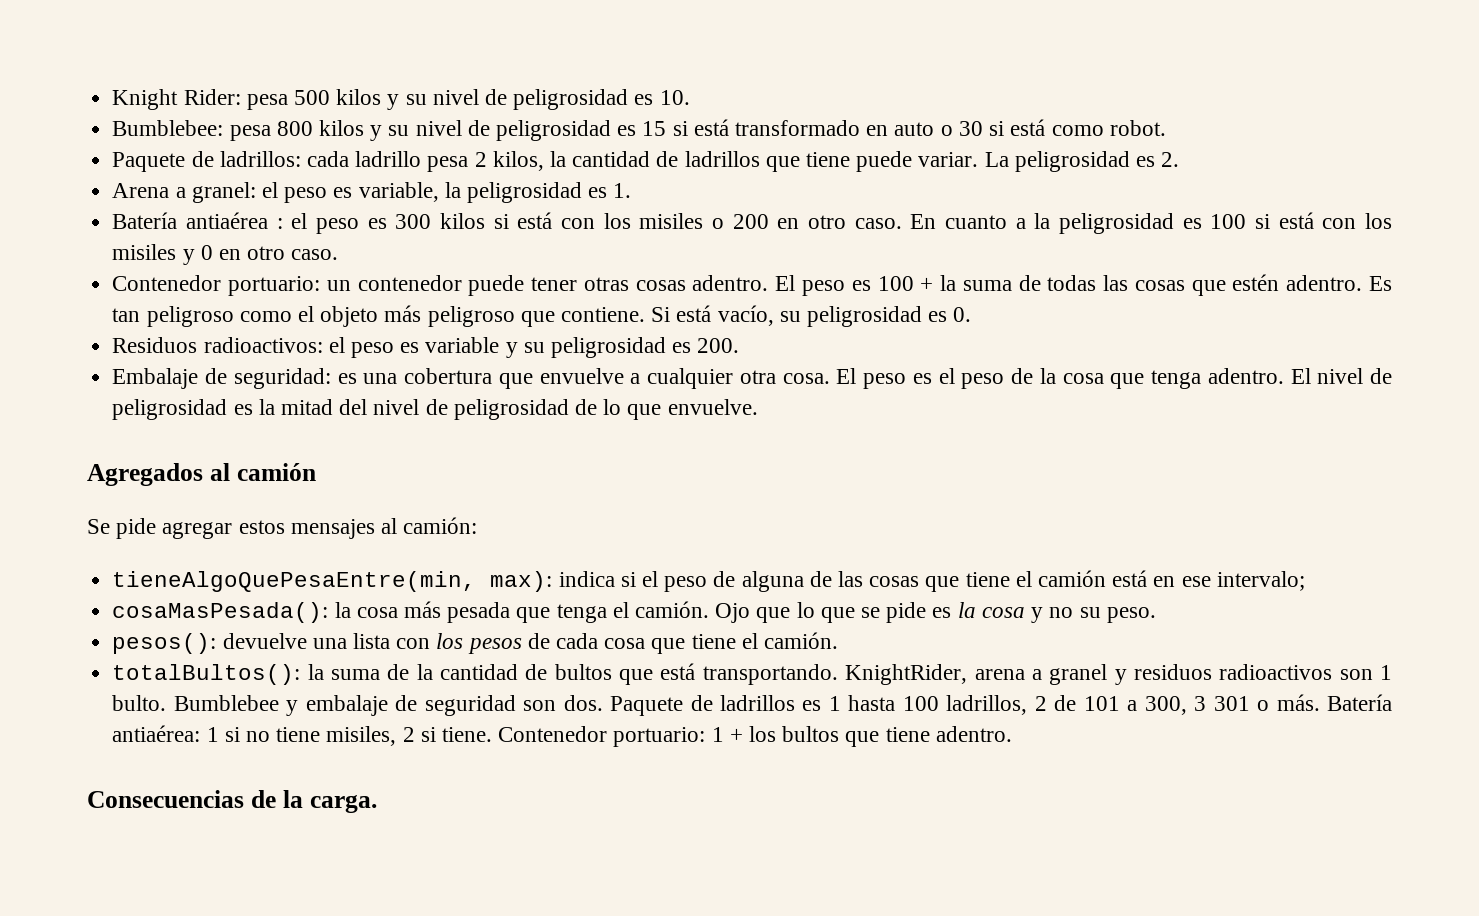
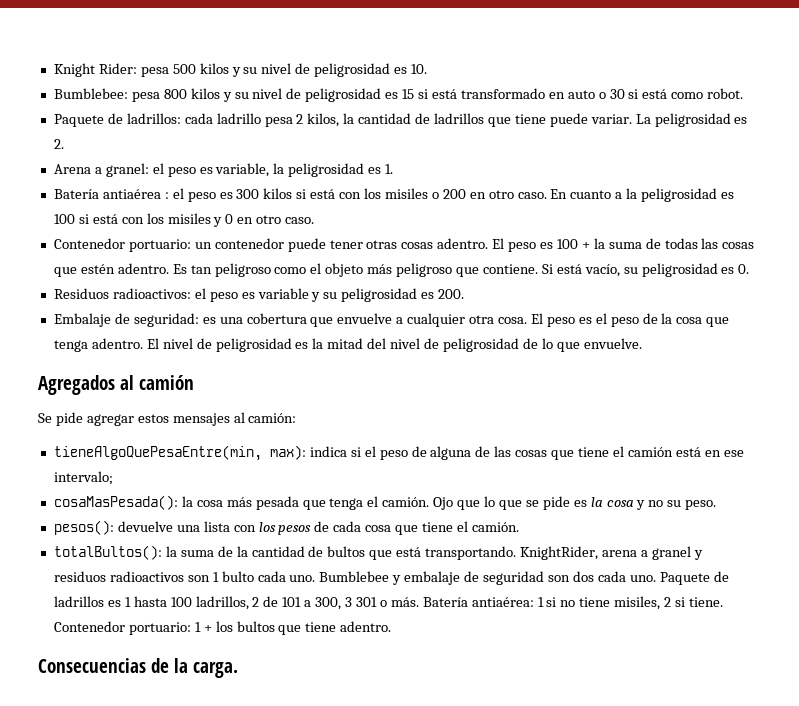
- KnightRider, arena a granel y residuos radioactivos son 1 bulto.
+ KnightRider, arena a granel y residuos radioactivos son 1 bulto cada uno.
- Bumblebee y embalaje de seguridad son dos.
+ Bumblebee y embalaje de seguridad son dos cada uno.

